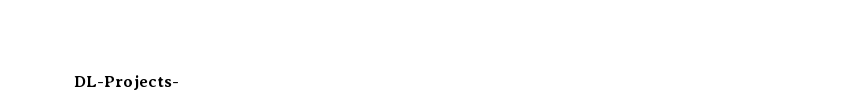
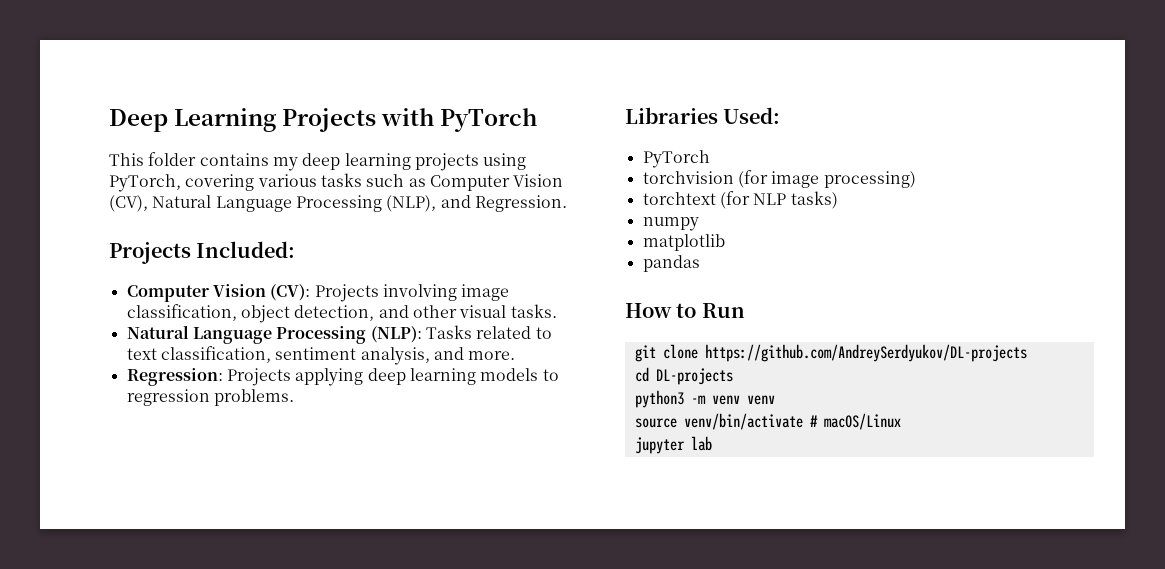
- DL-Projects-
+ Deep Learning Projects with PyTorch
+ This folder contains my deep learning projects using PyTorch, covering various tasks such as Computer Vision (CV), Natural Language Processing (NLP), and Regression.
+ Projects Included:
+ Computer Vision (CV): Projects involving image classification, object detection, and other visual tasks.
+ Natural Language Processing (NLP): Tasks related to text classification, sentiment analysis, and more.
+ Regression: Projects applying deep learning models to regression problems.
+ Libraries Used:
+ PyTorch
+ torchvision (for image processing)
+ torchtext (for NLP tasks)
+ numpy
+ matplotlib
+ pandas
+ How to Run
+ git clone https://github.com/AndreySerdyukov/DL-projects
+ cd DL-projects
+ python3 -m venv venv
+ source venv/bin/activate # macOS/Linux
+ jupyter lab

